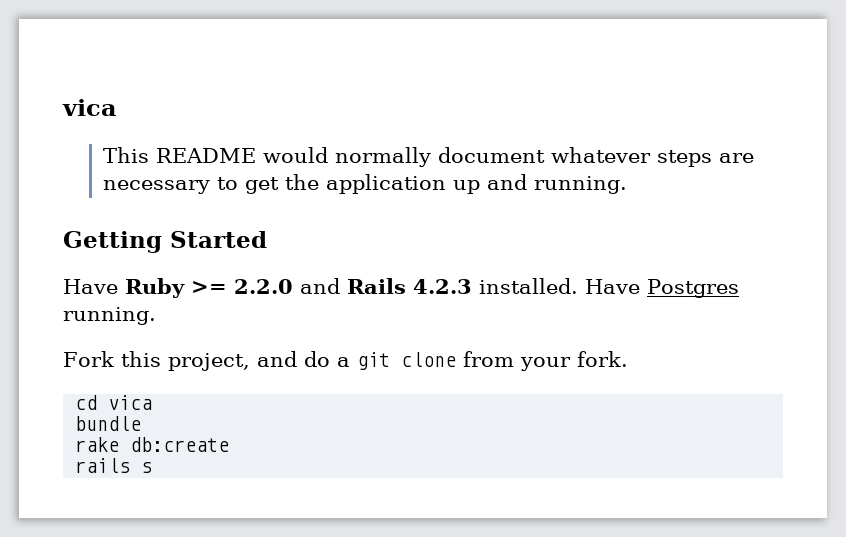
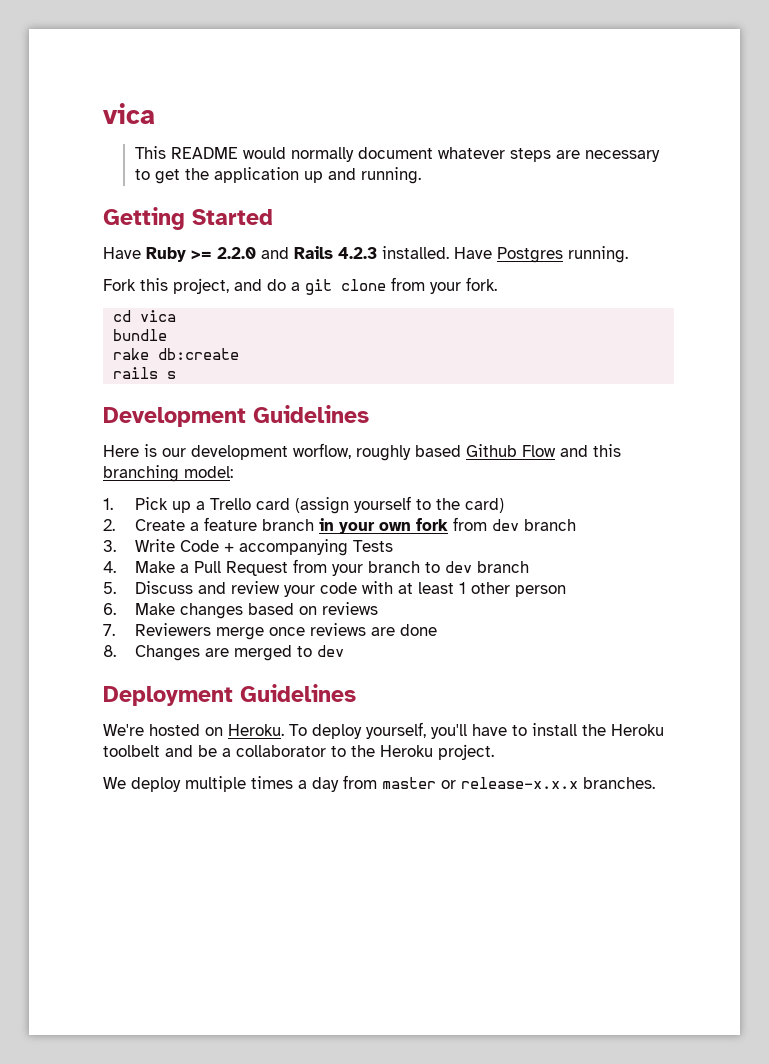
+ Development Guidelines
+ Here is our development worflow, roughly based Github Flow and this branching model:
+ 1. Pick up a Trello card (assign yourself to the card)
+ 2. Create a feature branch in your own fork from dev branch
+ 3. Write Code + accompanying Tests
+ 4. Make a Pull Request from your branch to dev branch
+ 5. Discuss and review your code with at least 1 other person
+ 6. Make changes based on reviews
+ 7. Reviewers merge once reviews are done
+ 8. Changes are merged to dev
+ Deployment Guidelines
+ We're hosted on Heroku. To deploy yourself, you'll have to install the Heroku toolbelt and be a collaborator to the Heroku project.
+ We deploy multiple times a day from master or release-x.x.x branches.

